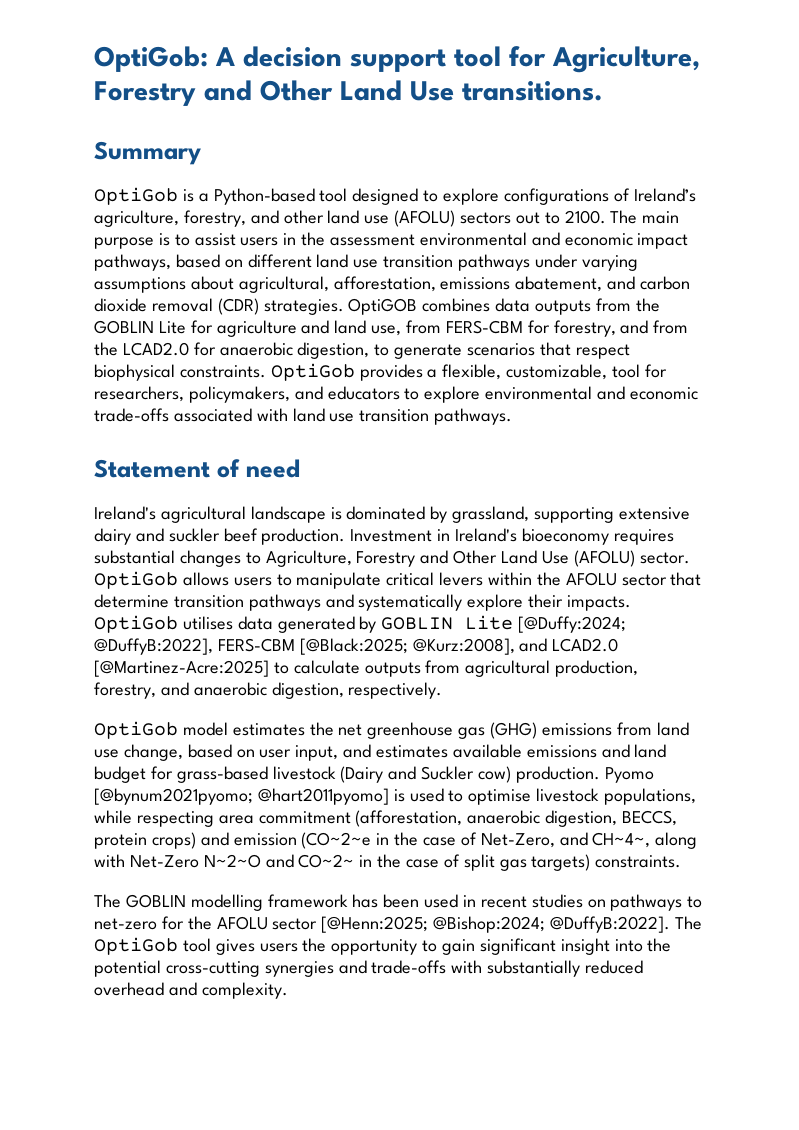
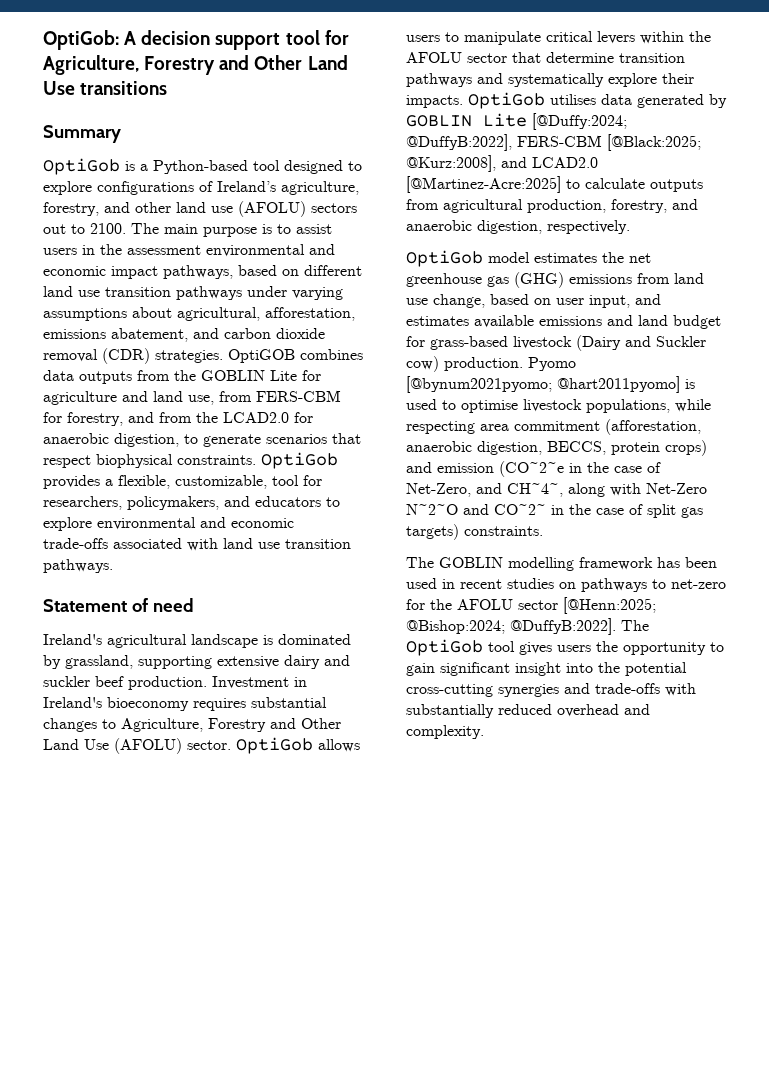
- OptiGob: A decision support tool for Agriculture, Forestry and Other Land Use transitions.
+ OptiGob: A decision support tool for Agriculture, Forestry and Other Land Use transitions

